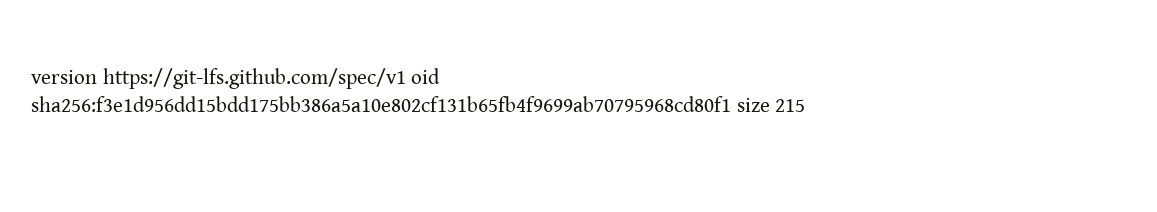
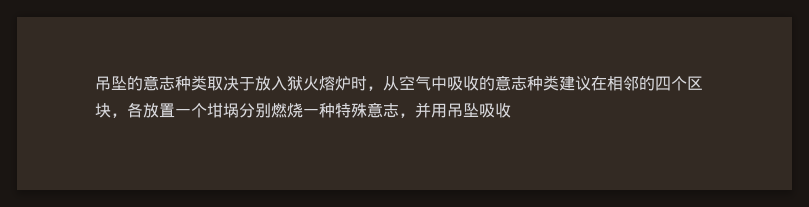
- version https://git-lfs.github.com/spec/v1 oid sha256:f3e1d956dd15bdd175bb386a5a10e802cf131b65fb4f9699ab70795968cd80f1 size 215
+ 吊坠的意志种类取决于放入狱火熔炉时，从空气中吸收的意志种类建议在相邻的四个区块，各放置一个坩埚分别燃烧一种特殊意志，并用吊坠吸收

